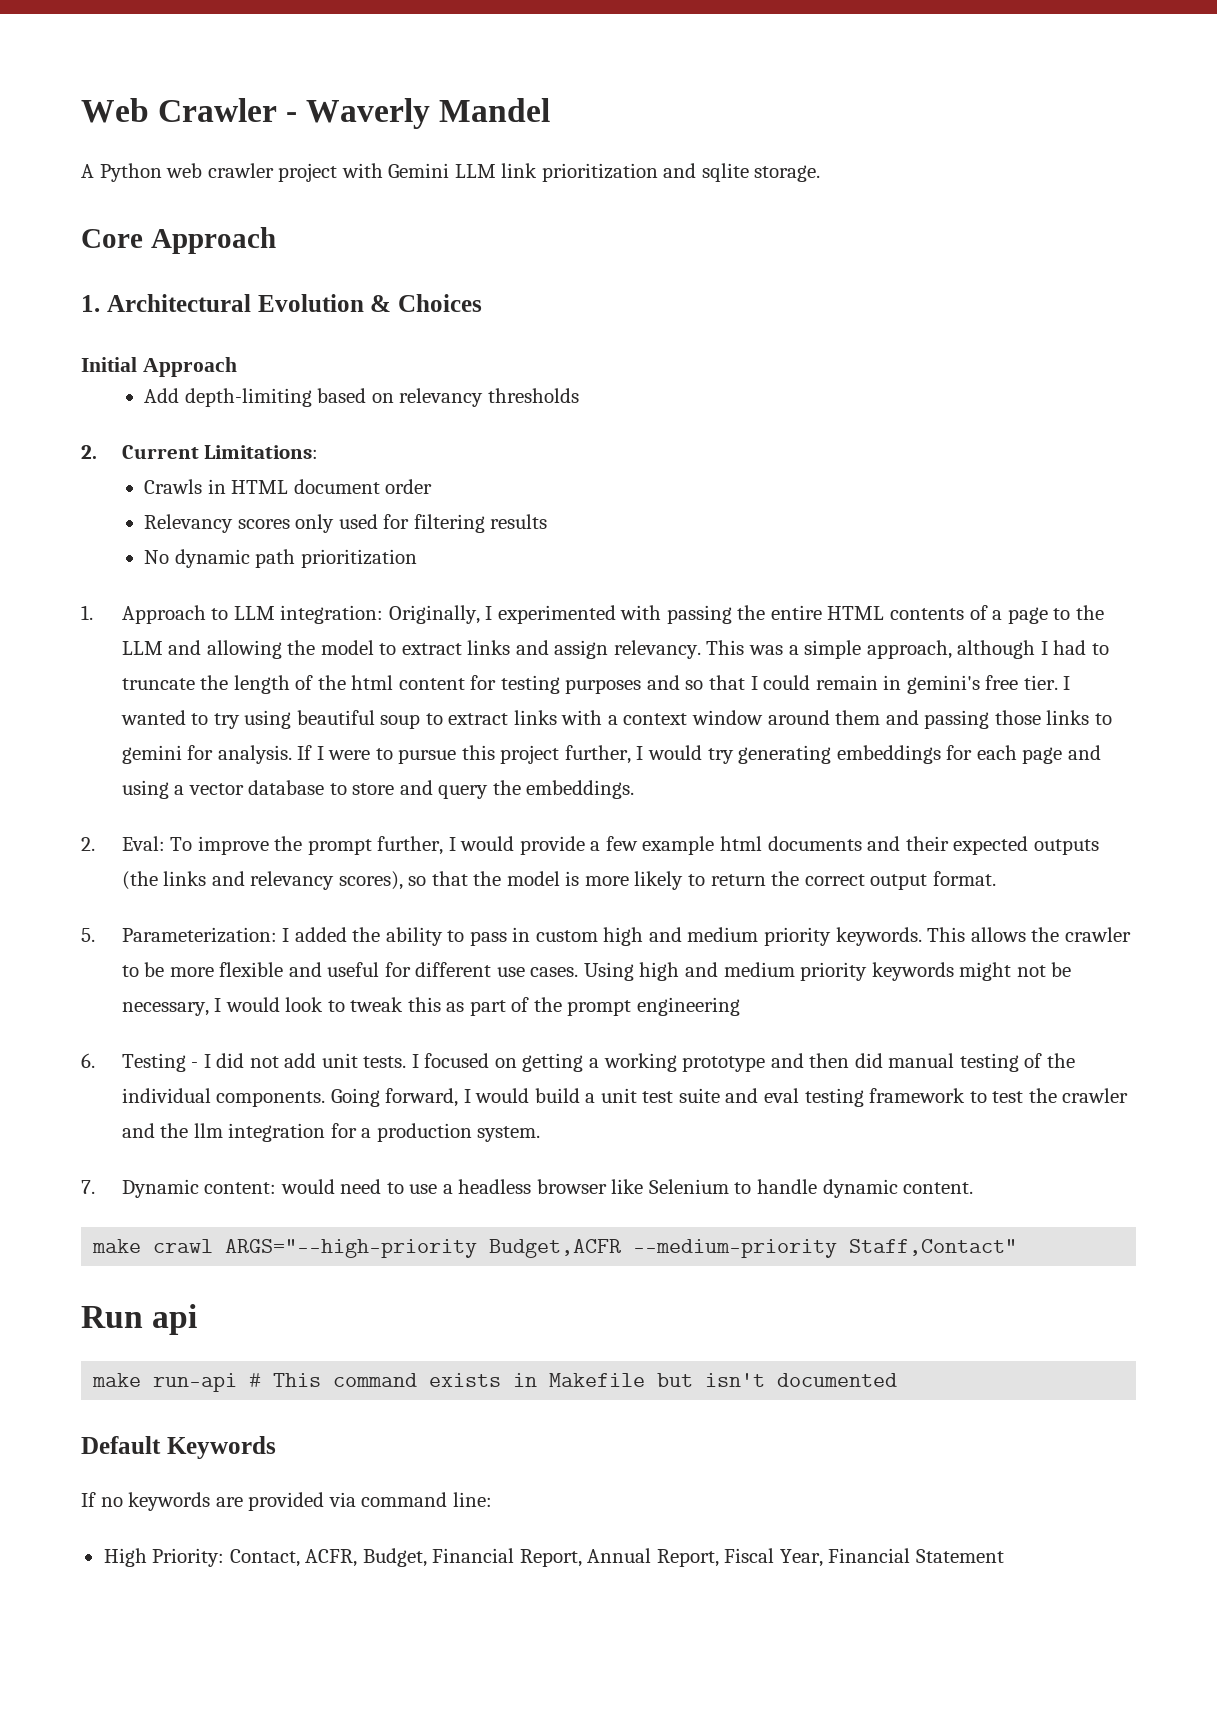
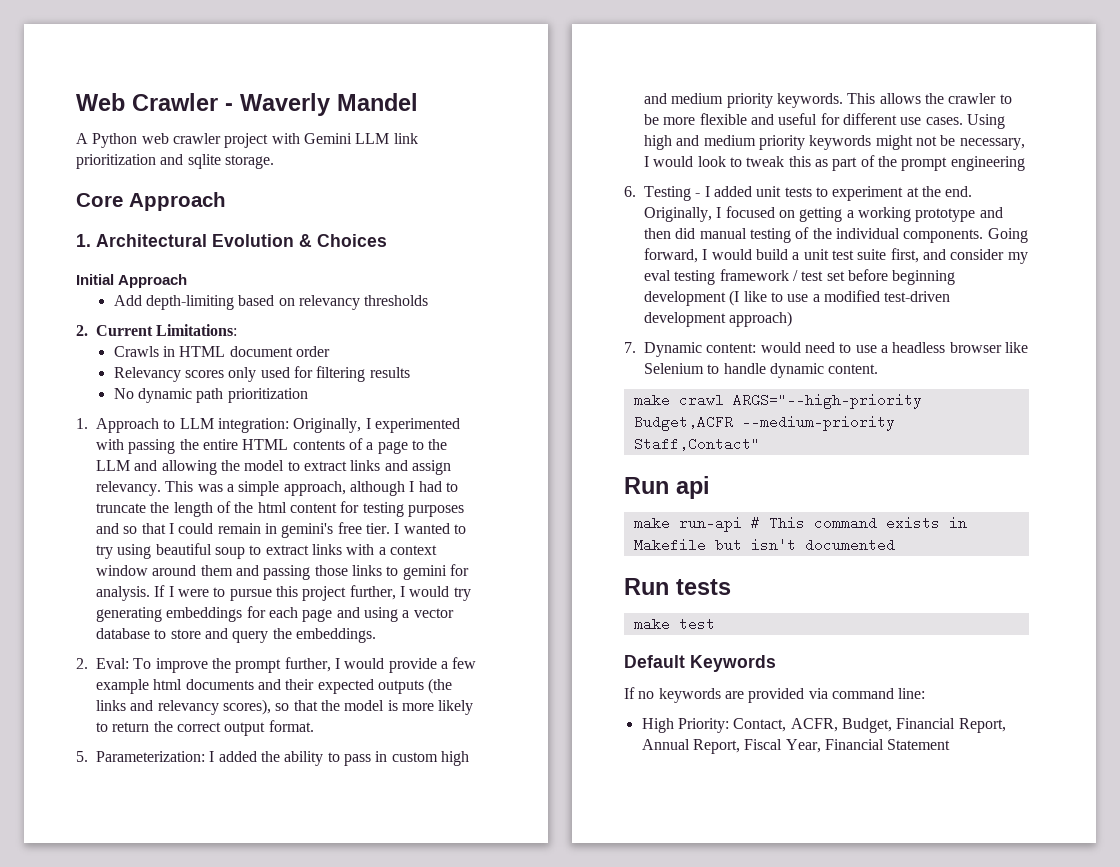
- 6. Testing - I did not add unit tests. I focused on getting a working prototype and then did manual testing of the individual components.
+ 6. Testing - I added unit tests to experiment at the end. Originally, I focused on getting a working prototype and then did manual testing of the individual components.
- Going forward, I would build a unit test suite and eval testing framework to test the crawler and the llm integration for a production system.
+ Going forward, I would build a unit test suite first, and consider my eval testing framework / test set before beginning development (I like to use a modified test-driven development approach)
+ Run tests
+ make test

